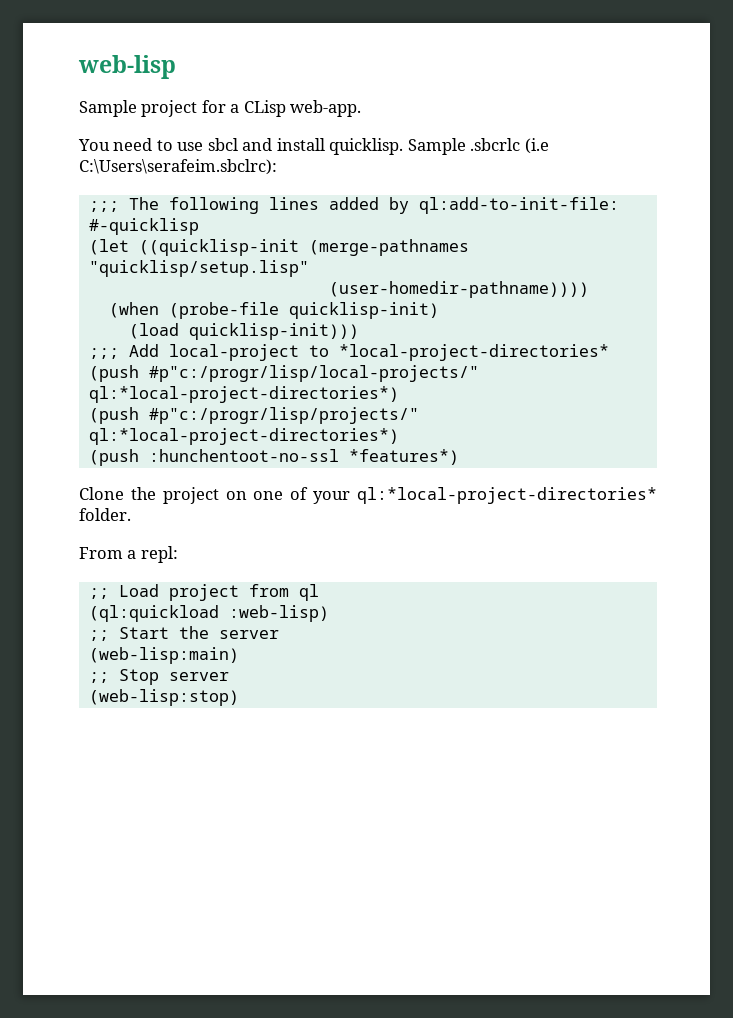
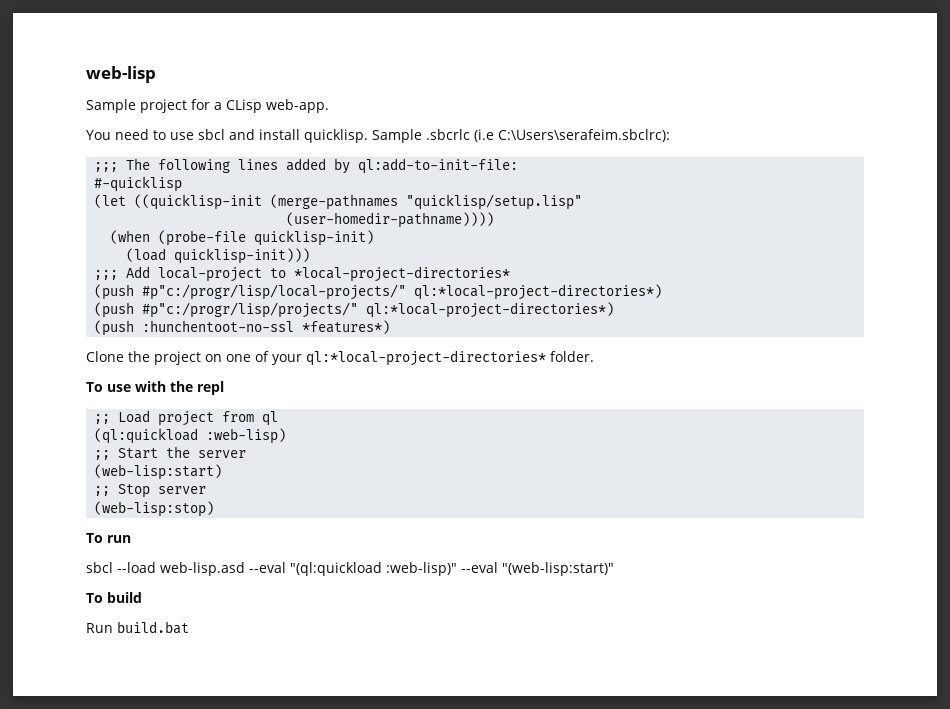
- From a repl:
+ To use with the repl
- (web-lisp:main)
+ (web-lisp:start)
+ To run
+ sbcl --load web-lisp.asd --eval "(ql:quickload :web-lisp)" --eval "(web-lisp:start)"
+ To build
+ Run build.bat

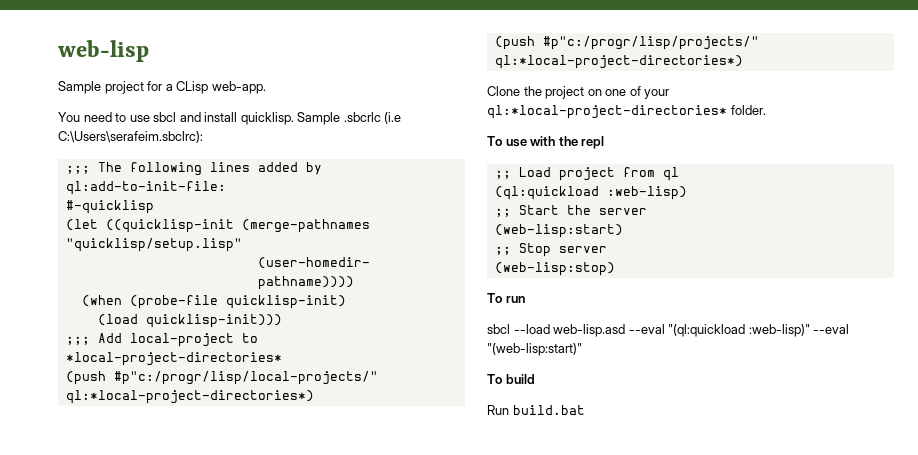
- (push :hunchentoot-no-ssl *features*)

